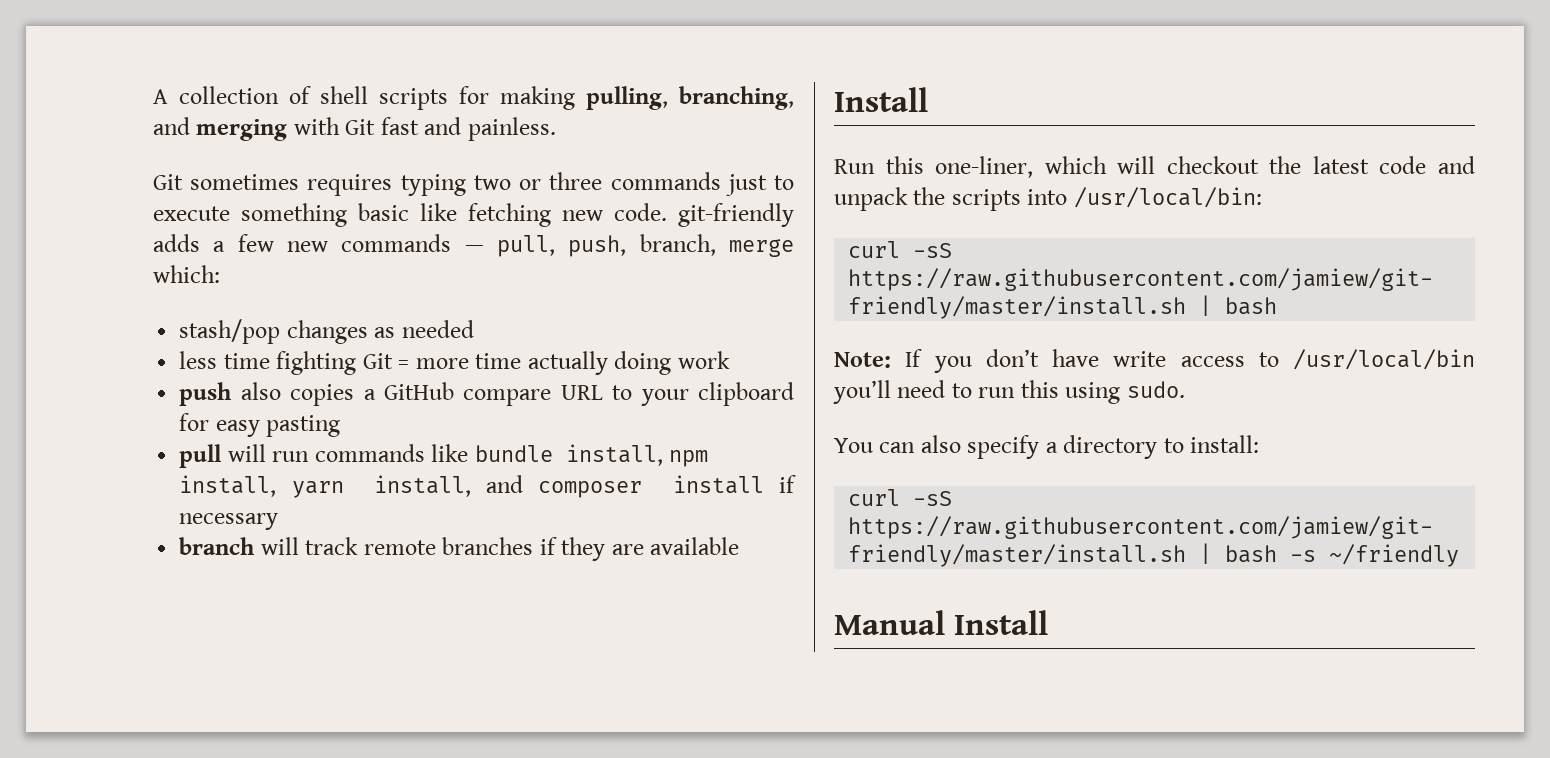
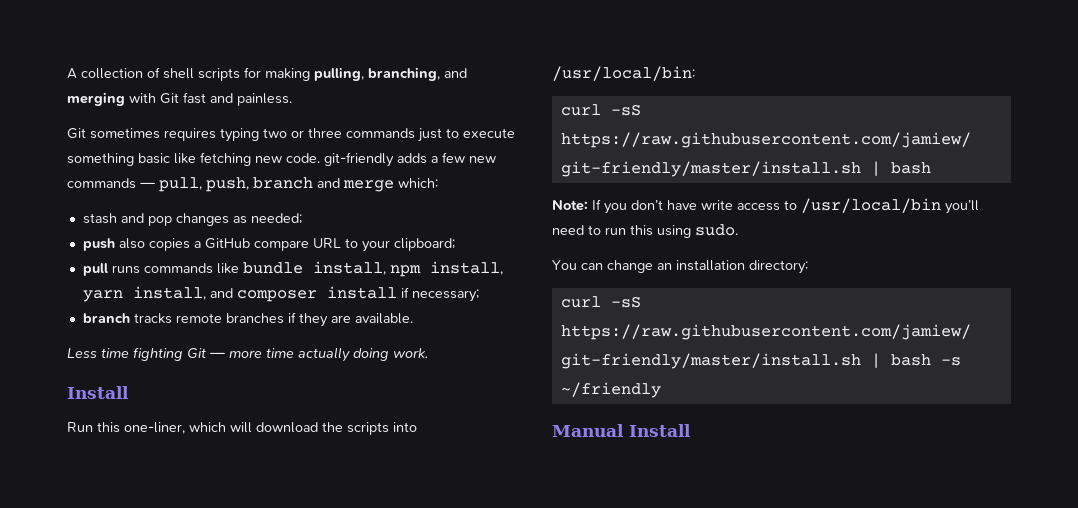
- Git sometimes requires typing two or three commands just to execute something basic like fetching new code. git-friendly adds a few new commands — pull, push, branch, merge which:
+ Git sometimes requires typing two or three commands just to execute something basic like fetching new code. git-friendly adds a few new commands — pull, push, branch and merge which:
- stash/pop changes as needed
- less time fighting Git = more time actually doing work
+ stash and pop changes as needed;
- push also copies a GitHub compare URL to your clipboard for easy pasting
+ push also copies a GitHub compare URL to your clipboard;
- pull will run commands like bundle install, npm install, yarn install, and composer install if necessary
- branch will track remote branches if they are available
+ pull runs commands like bundle install, npm install, yarn install, and composer install if necessary;
+ branch tracks remote branches if they are available.
+ Less time fighting Git — more time actually doing work.
- Run this one-liner, which will checkout the latest code and unpack the scripts into /usr/local/bin:
+ Run this one-liner, which will download the scripts into /usr/local/bin:
- You can also specify a directory to install:
+ You can change an installation directory:

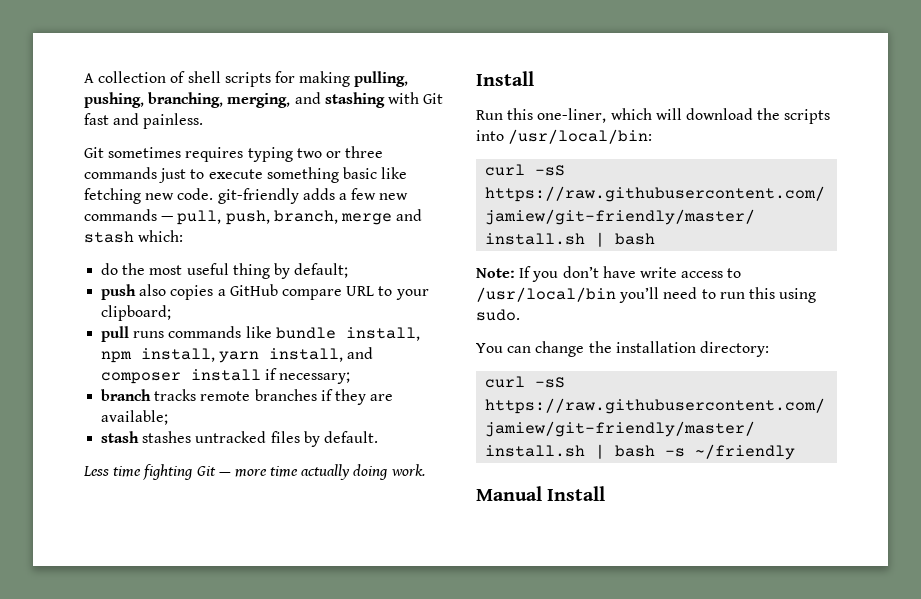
- A collection of shell scripts for making pulling, branching, and merging with Git fast and painless.
+ A collection of shell scripts for making pulling, pushing, branching, merging, and stashing with Git fast and painless.
- Git sometimes requires typing two or three commands just to execute something basic like fetching new code. git-friendly adds a few new commands — pull, push, branch and merge which:
- stash and pop changes as needed;
+ Git sometimes requires typing two or three commands just to execute something basic like fetching new code. git-friendly adds a few new commands — pull, push, branch, merge and stash which:
+ do the most useful thing by default;
- branch tracks remote branches if they are available.
+ branch tracks remote branches if they are available;
+ stash stashes untracked files by default.
- You can change an installation directory:
+ You can change the installation directory:

